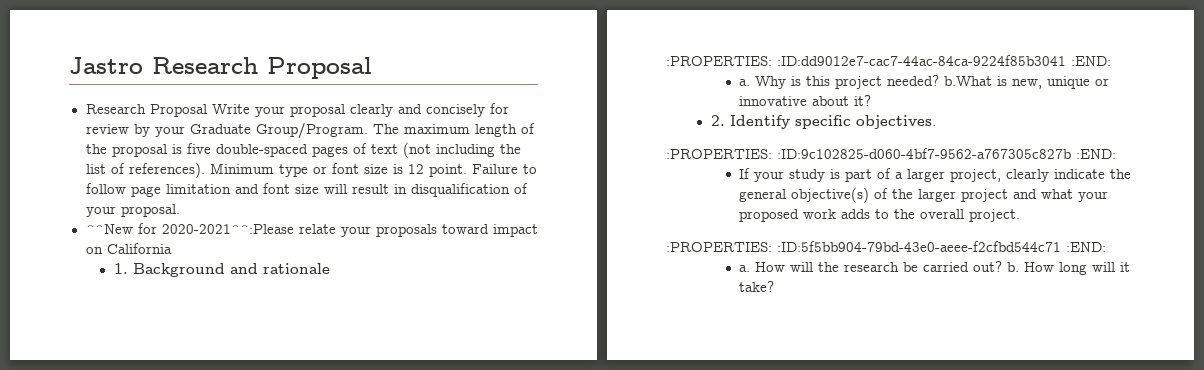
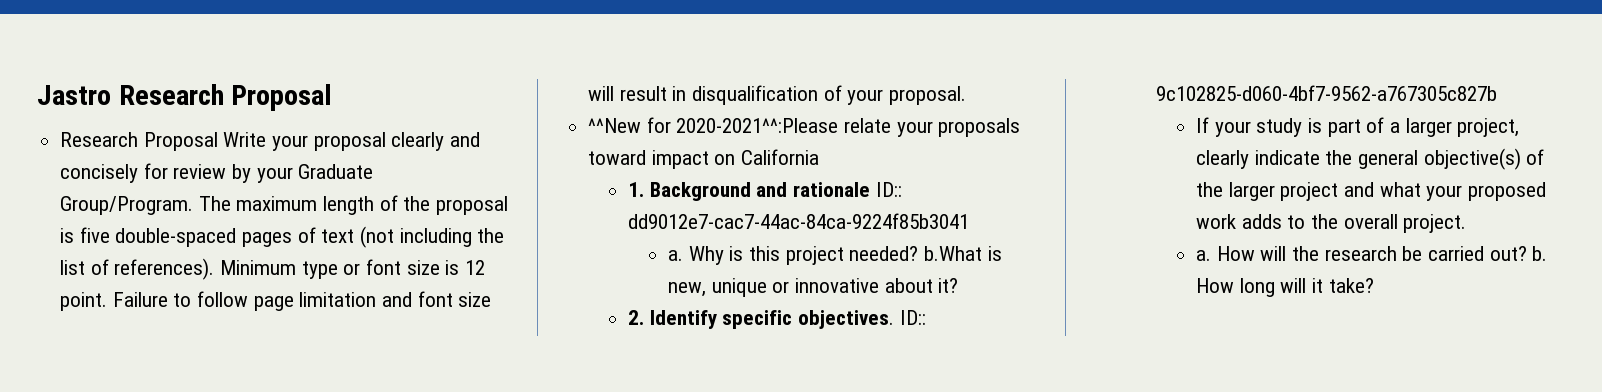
- 1. Background and rationale
- :PROPERTIES: :ID:dd9012e7-cac7-44ac-84ca-9224f85b3041 :END:
+ 1. Background and rationale ID:: dd9012e7-cac7-44ac-84ca-9224f85b3041
- 2. Identify specific objectives.
- :PROPERTIES: :ID:9c102825-d060-4bf7-9562-a767305c827b :END:
+ 2. Identify specific objectives. ID:: 9c102825-d060-4bf7-9562-a767305c827b
- :PROPERTIES: :ID:5f5bb904-79bd-43e0-aeee-f2cfbd544c71 :END:

